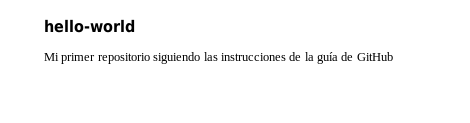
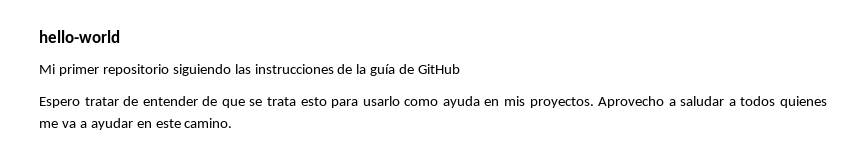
+ Espero tratar de entender de que se trata esto para usarlo como ayuda en mis proyectos. Aprovecho a saludar a todos quienes me va a ayudar en este camino.

